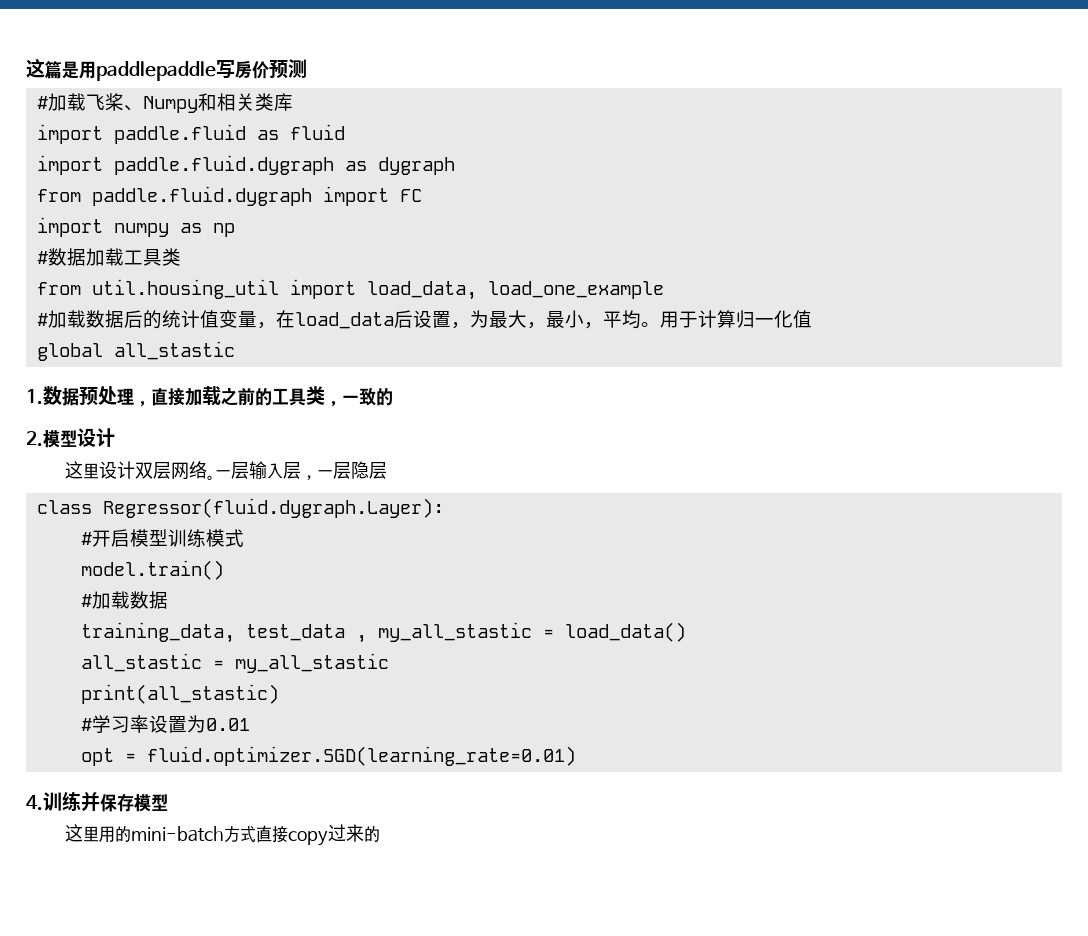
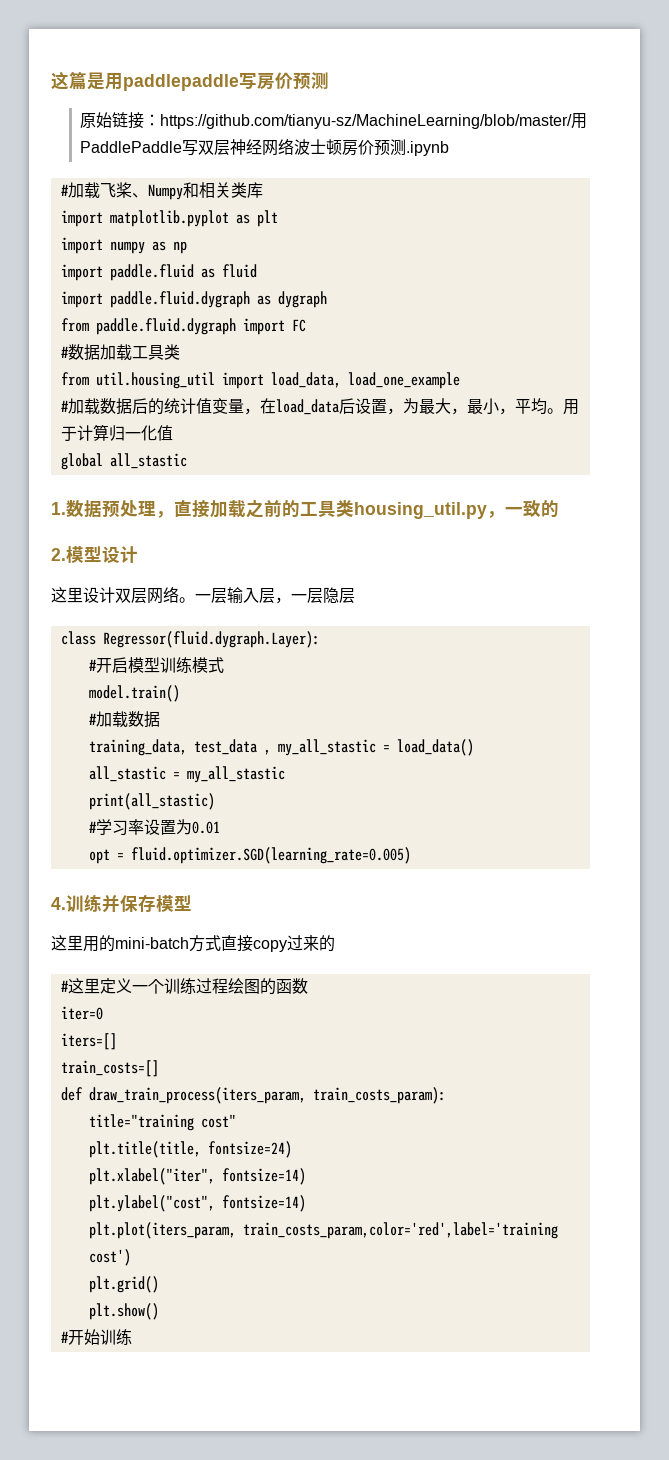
+ 原始链接：https://github.com/tianyu-sz/MachineLearning/blob/master/用PaddlePaddle写双层神经网络波士顿房价预测.ipynb
+ import matplotlib.pyplot as plt
+ import numpy as np
- import numpy as np
- 1.数据预处理，直接加载之前的工具类，一致的
+ 1.数据预处理，直接加载之前的工具类housing_util.py，一致的
- opt = fluid.optimizer.SGD(learning_rate=0.01)
+ opt = fluid.optimizer.SGD(learning_rate=0.005)
+ #这里定义一个训练过程绘图的函数
+ iter=0
+ iters=[]
+ train_costs=[]
+ def draw_train_process(iters_param, train_costs_param):
+ title="training cost"
+ plt.title(title, fontsize=24)
+ plt.xlabel("iter", fontsize=14)
+ plt.ylabel("cost", fontsize=14)
+ plt.plot(iters_param, train_costs_param,color='red',label='training cost')
+ plt.grid()
+ plt.show()
+ #开始训练

